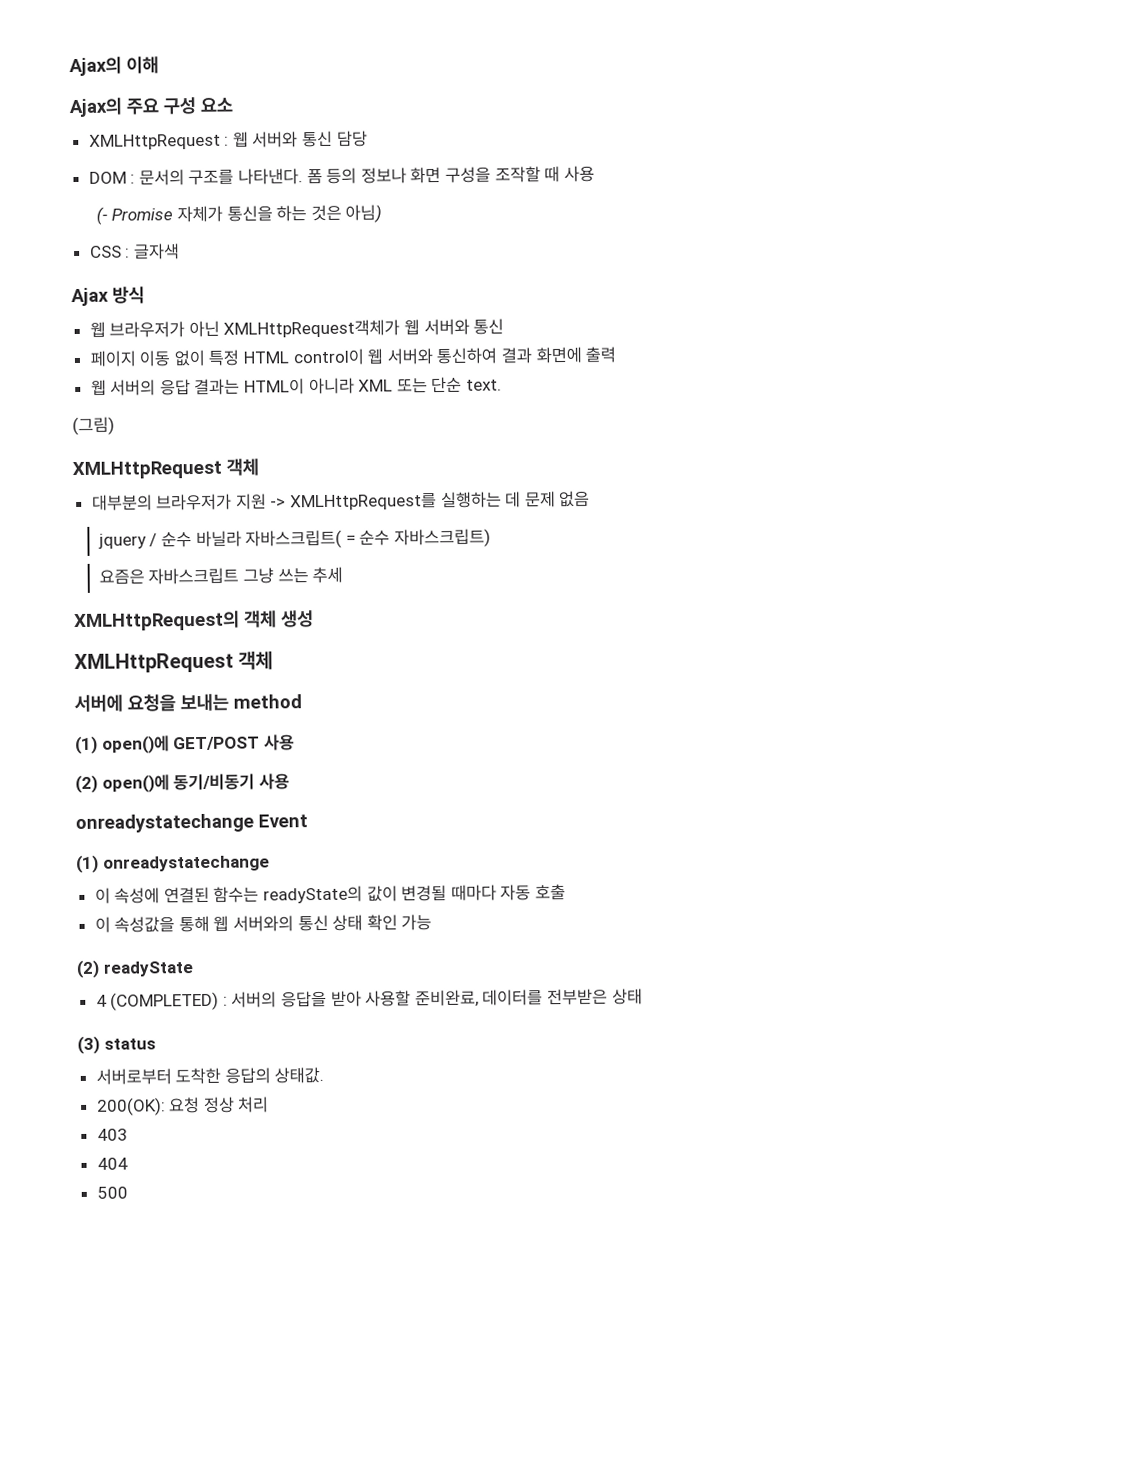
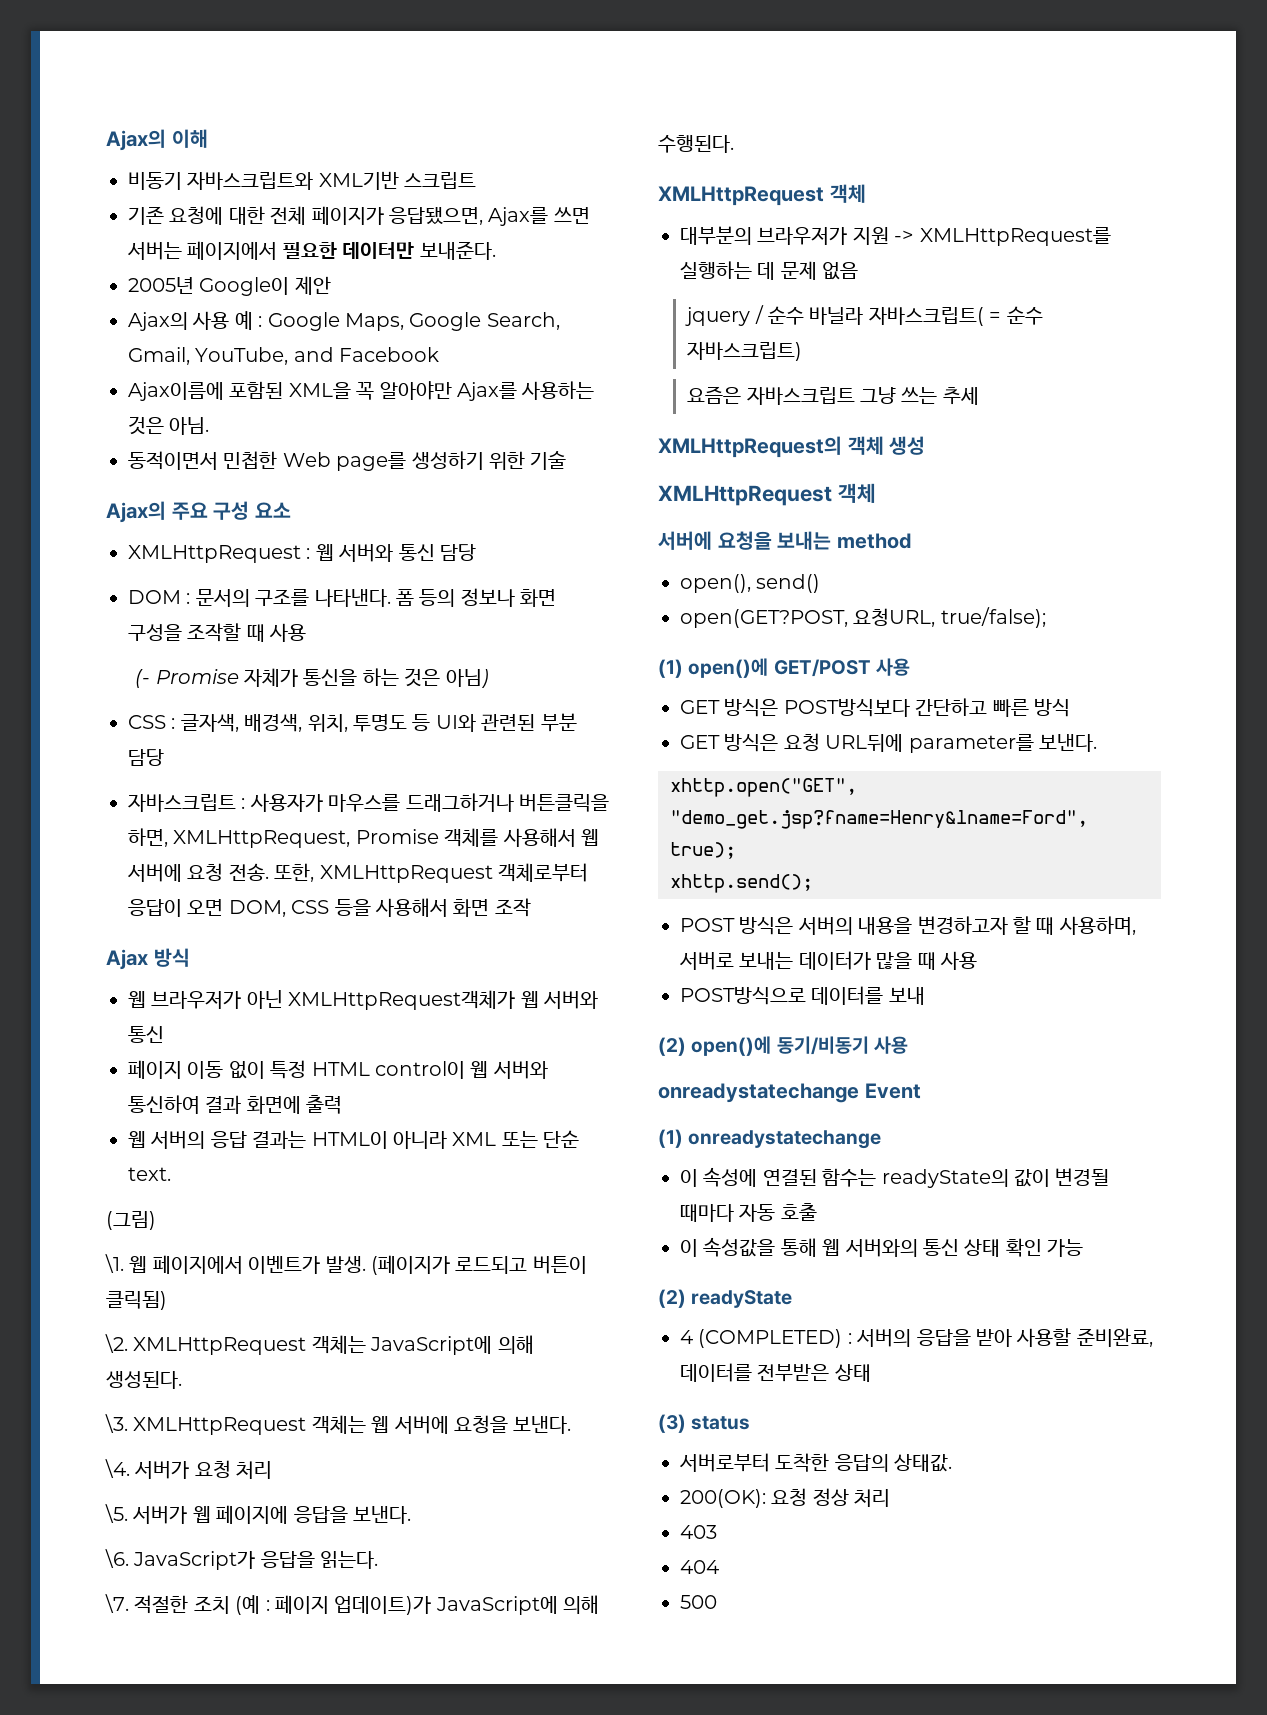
+ 비동기 자바스크립트와 XML기반 스크립트
+ 기존 요청에 대한 전체 페이지가 응답됐으면, Ajax를 쓰면 서버는 페이지에서 필요한 데이터만 보내준다.
+ 2005년 Google이 제안
+ Ajax의 사용 예 : Google Maps, Google Search, Gmail, YouTube, and Facebook
+ Ajax이름에 포함된 XML을 꼭 알아야만 Ajax를 사용하는 것은 아님.
+ 동적이면서 민첩한 Web page를 생성하기 위한 기술
- CSS : 글자색
+ CSS : 글자색, 배경색, 위치, 투명도 등 UI와 관련된 부분 담당
+ 자바스크립트 : 사용자가 마우스를 드래그하거나 버튼클릭을 하면, XMLHttpRequest, Promise 객체를 사용해서 웹 서버에 요청 전송. 또한, XMLHttpRequest 객체로부터 응답이 오면 DOM, CSS 등을 사용해서 화면 조작
+ \1. 웹 페이지에서 이벤트가 발생. (페이지가 로드되고 버튼이 클릭됨)
+ \2. XMLHttpRequest 객체는 JavaScript에 의해 생성된다.
+ \3. XMLHttpRequest 객체는 웹 서버에 요청을 보낸다.
+ \4. 서버가 요청 처리
+ \5. 서버가 웹 페이지에 응답을 보낸다.
+ \6. JavaScript가 응답을 읽는다.
+ \7. 적절한 조치 (예 : 페이지 업데이트)가 JavaScript에 의해 수행된다.
+ open(), send()
+ open(GET?POST, 요청URL, true/false);
+ GET 방식은 POST방식보다 간단하고 빠른 방식
+ GET 방식은 요청 URL뒤에 parameter를 보낸다.
+ xhttp.open("GET", "demo_get.jsp?fname=Henry&lname=Ford", true);
+ xhttp.send();
+ POST 방식은 서버의 내용을 변경하고자 할 때 사용하며, 서버로 보내는 데이터가 많을 때 사용
+ POST방식으로 데이터를 보내

